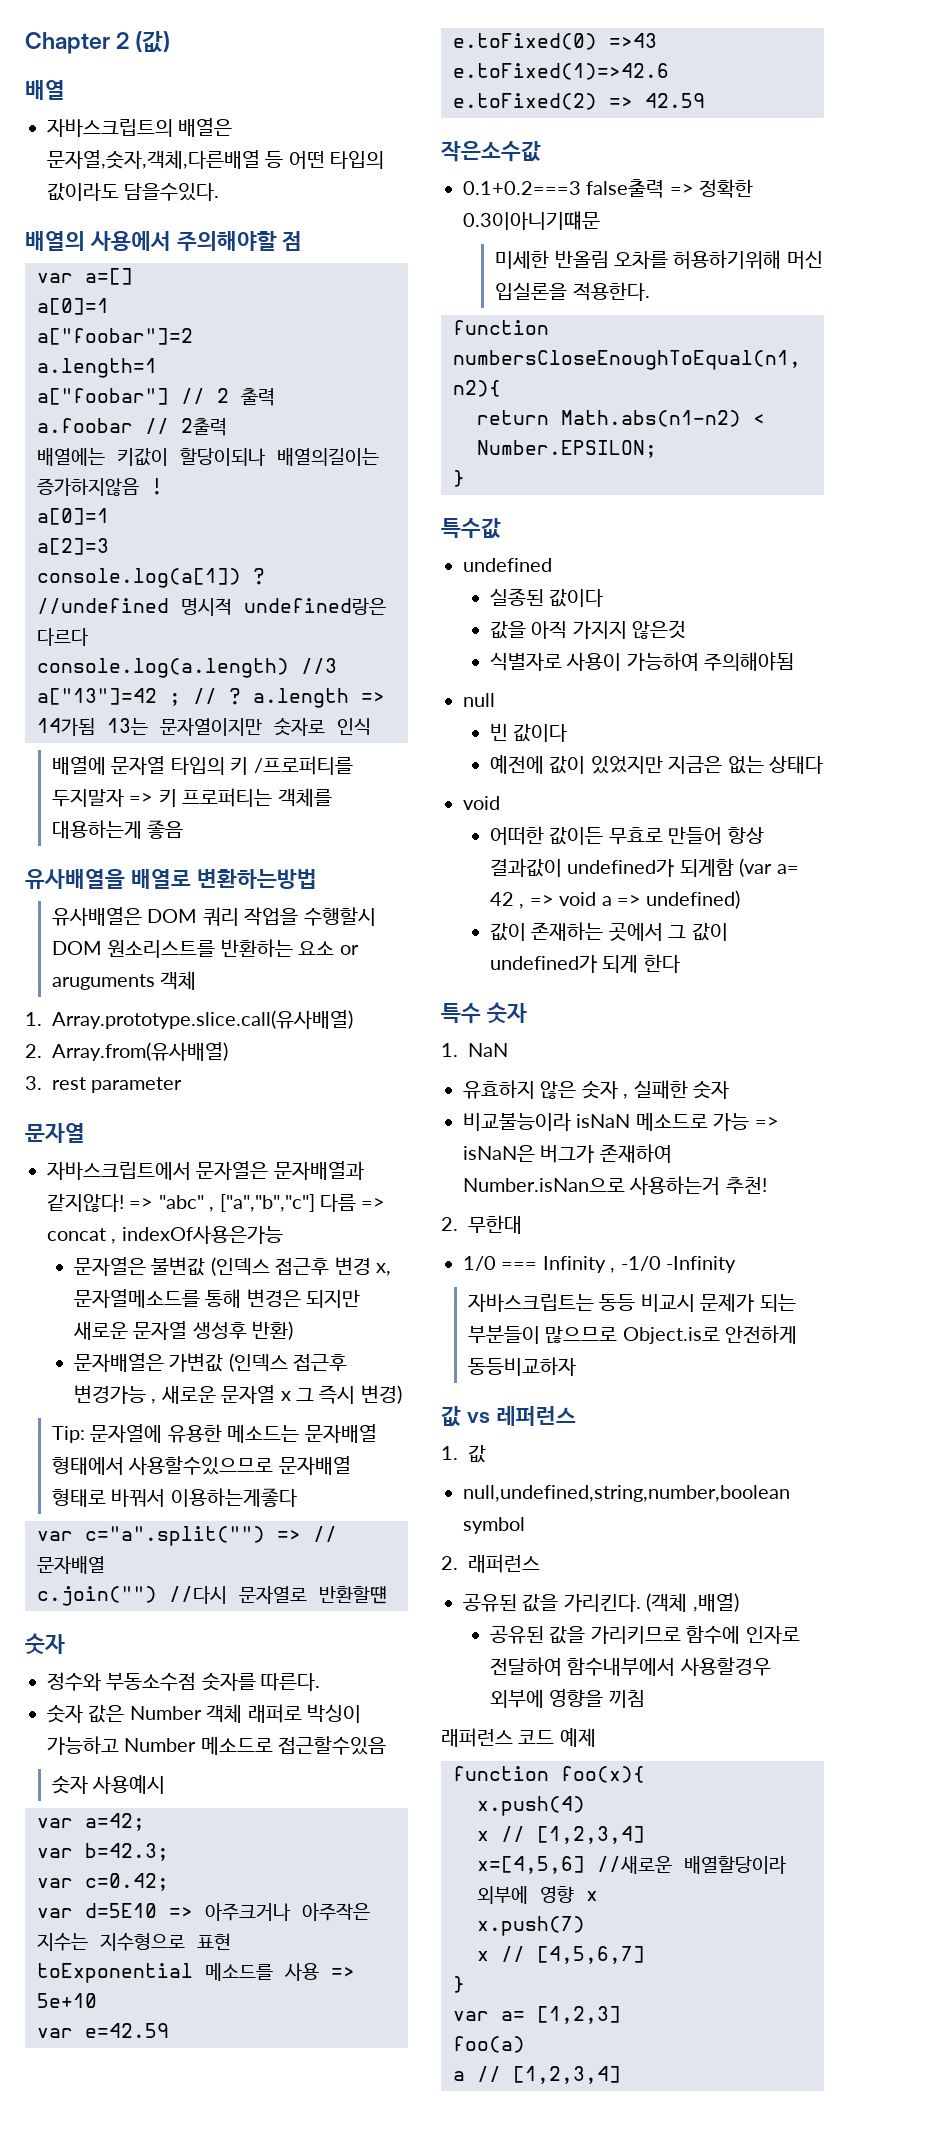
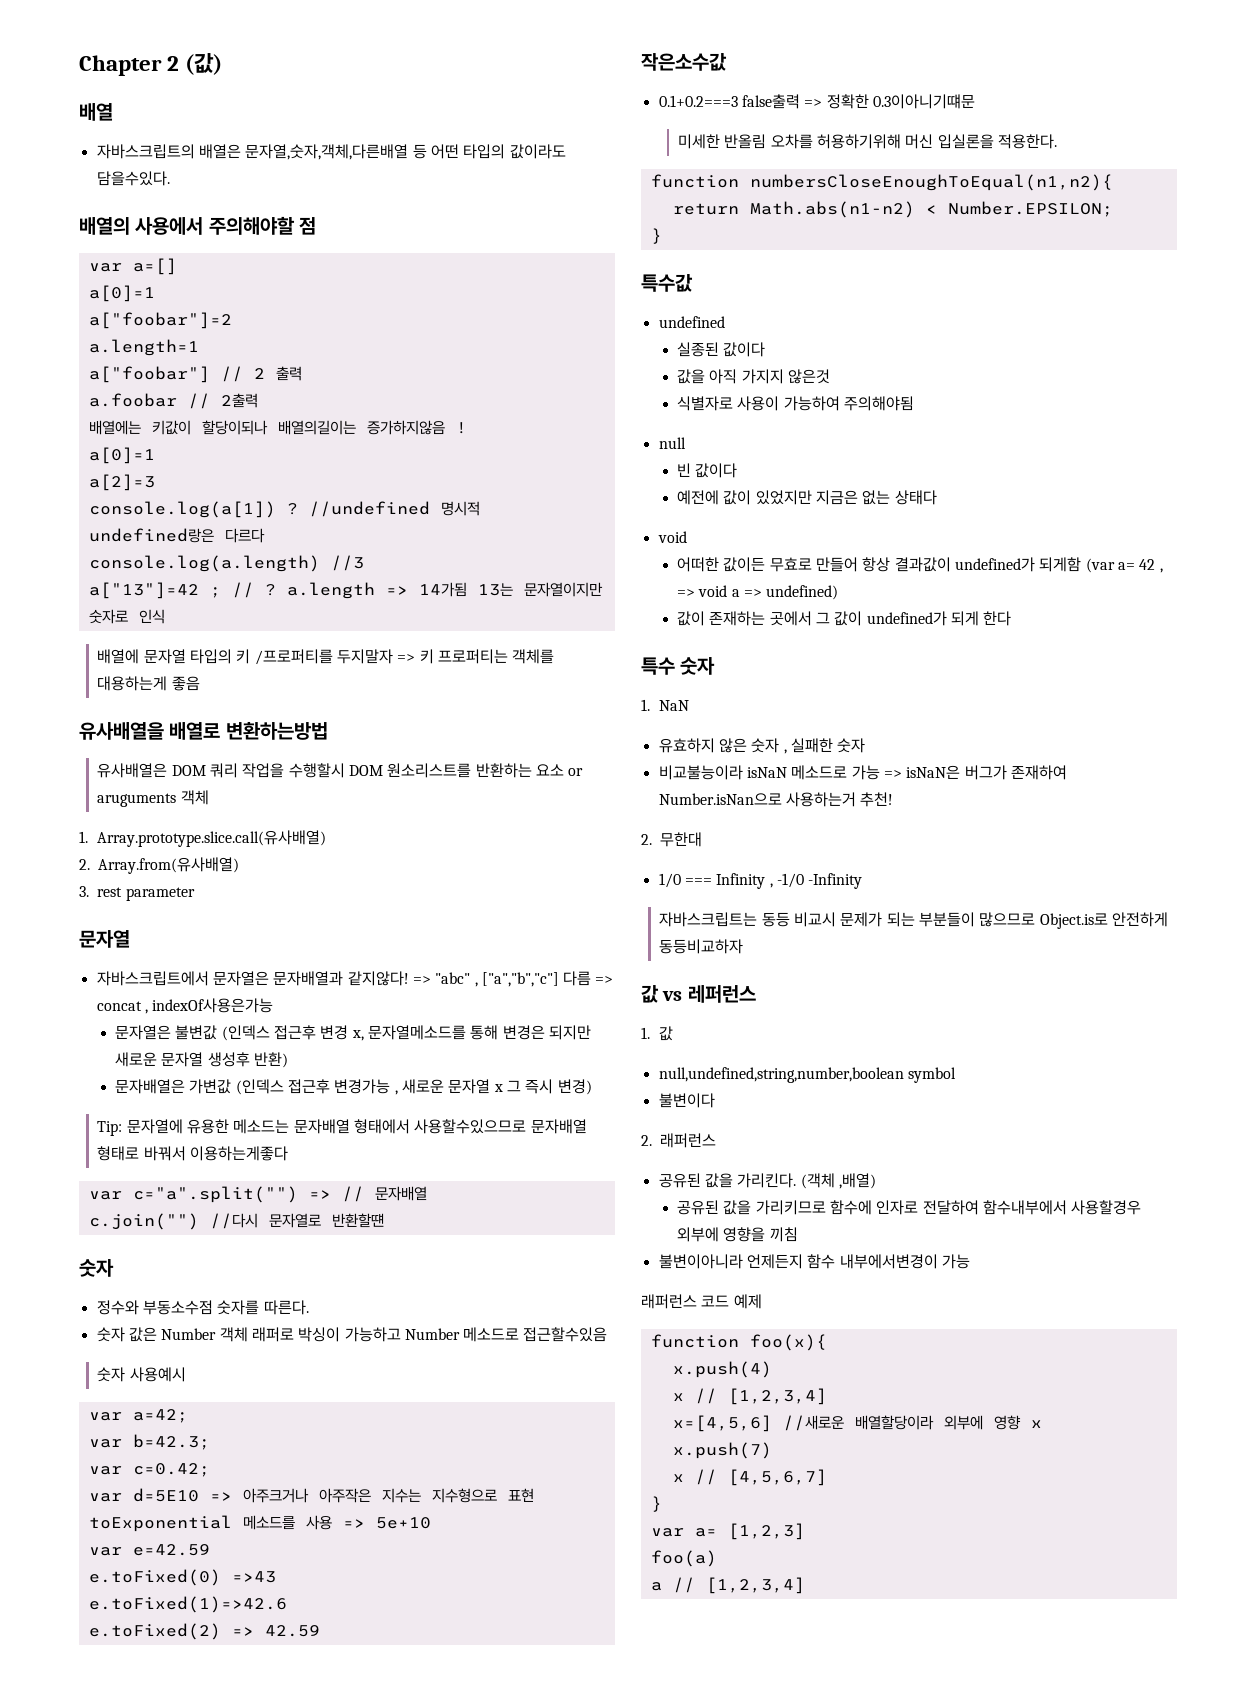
+ 불변이다
+ 불변이아니라 언제든지 함수 내부에서변경이 가능

